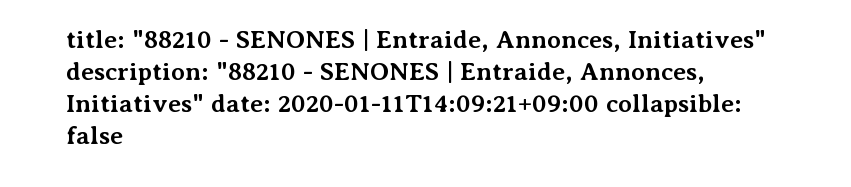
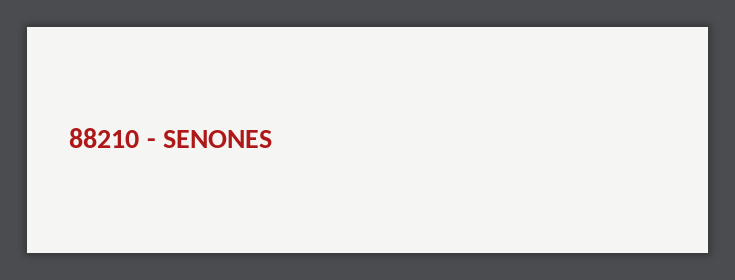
- title: "88210 - SENONES | Entraide, Annonces, Initiatives" description: "88210 - SENONES | Entraide, Annonces, Initiatives" date: 2020-01-11T14:09:21+09:00 collapsible: false
+ 88210 - SENONES

